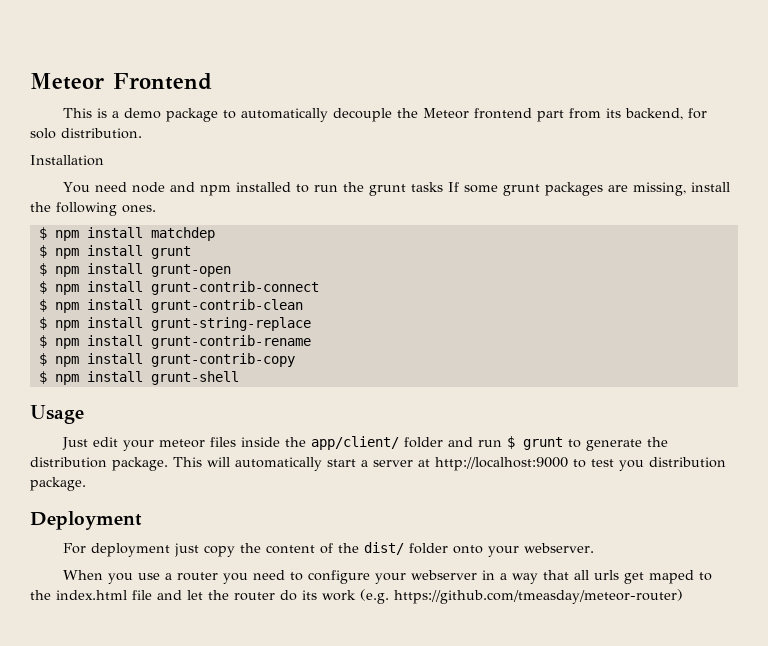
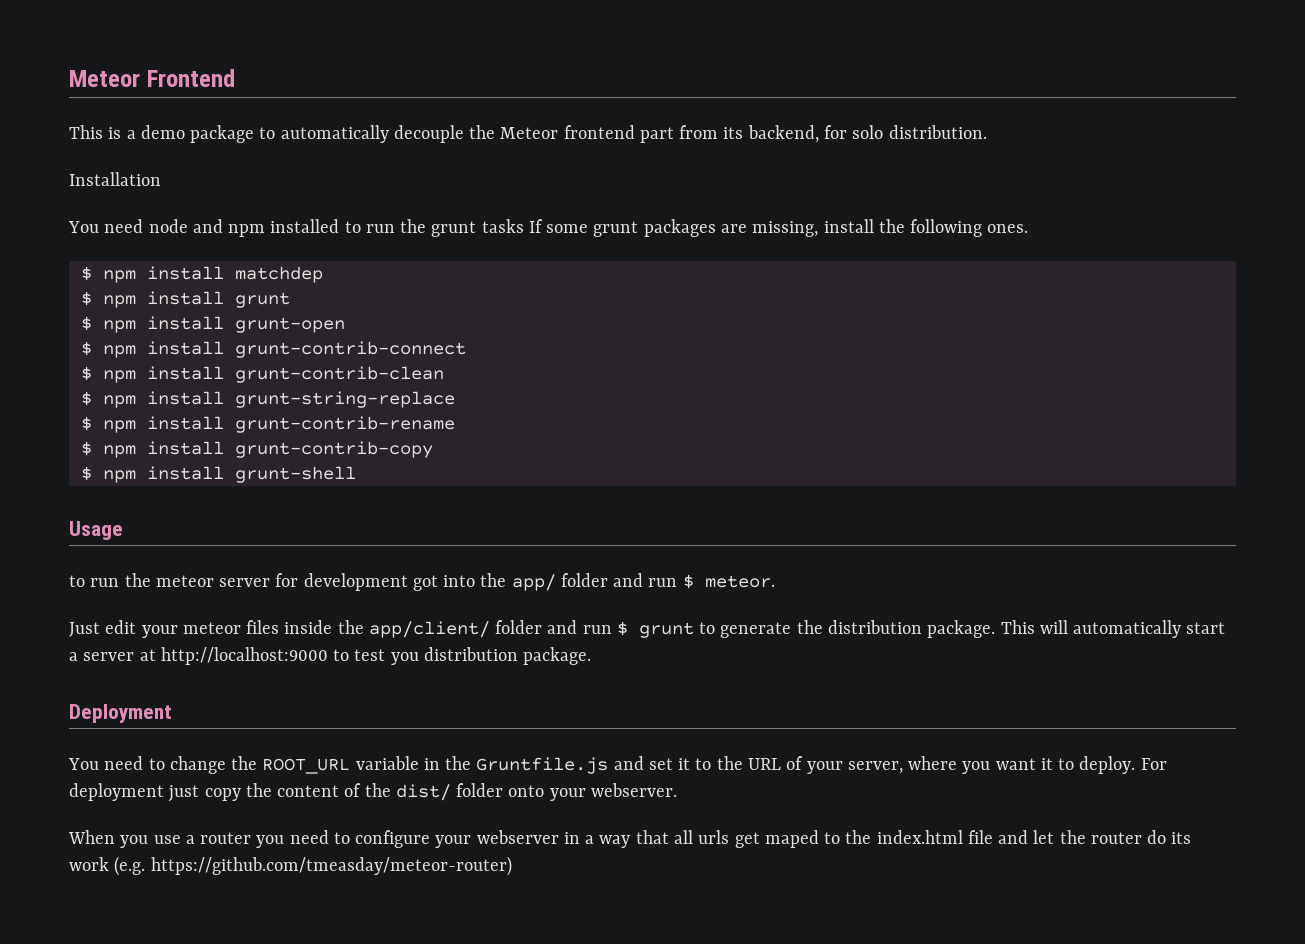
+ to run the meteor server for development got into the app/ folder and run $ meteor.
+ You need to change the ROOT_URL variable in the Gruntfile.js and set it to the URL of your server, where you want it to deploy.

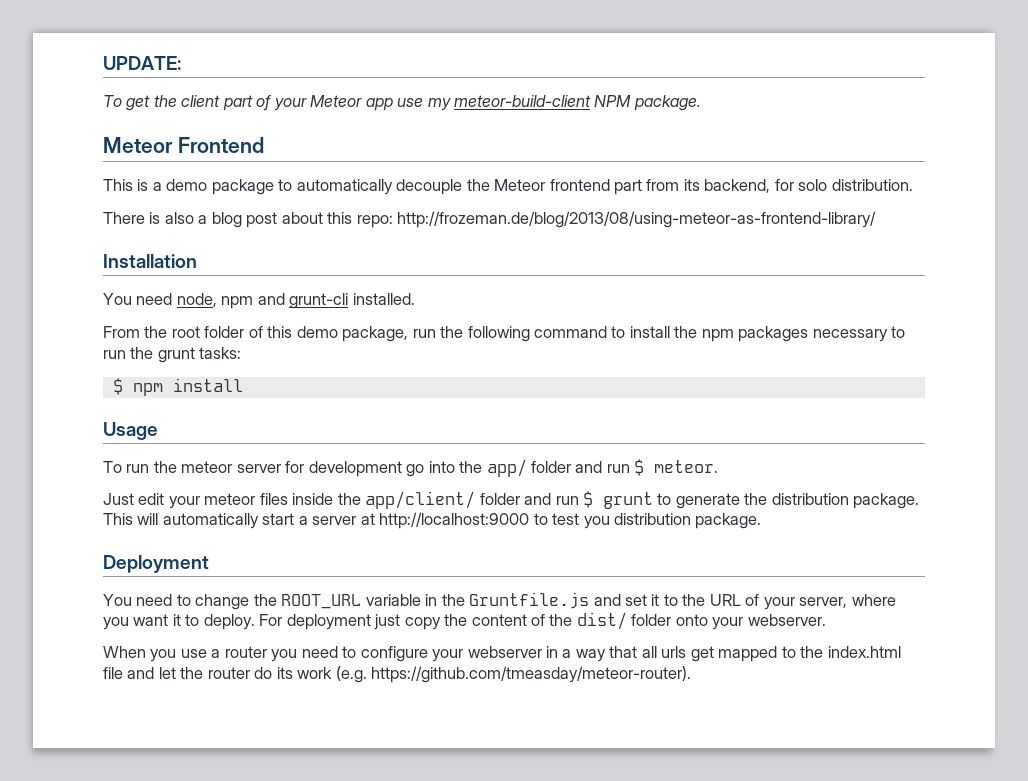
+ UPDATE:
+ To get the client part of your Meteor app use my meteor-build-client NPM package.
+ There is also a blog post about this repo: http://frozeman.de/blog/2013/08/using-meteor-as-frontend-library/
  Installation
- You need node and npm installed to run the grunt tasks If some grunt packages are missing, install the following ones.
- $ npm install matchdep
- $ npm install grunt
- $ npm install grunt-open
- $ npm install grunt-contrib-connect
- $ npm install grunt-contrib-clean
- $ npm install grunt-string-replace
- $ npm install grunt-contrib-rename
- $ npm install grunt-contrib-copy
- $ npm install grunt-shell
+ You need node, npm and grunt-cli installed.
+ From the root folder of this demo package, run the following command to install the npm packages necessary to run the grunt tasks:
+ $ npm install
- to run the meteor server for development got into the app/ folder and run $ meteor.
+ To run the meteor server for development go into the app/ folder and run $ meteor.
- When you use a router you need to configure your webserver in a way that all urls get maped to the index.html file and let the router do its work (e.g. https://github.com/tmeasday/meteor-router)
+ When you use a router you need to configure your webserver in a way that all urls get mapped to the index.html file and let the router do its work (e.g. https://github.com/tmeasday/meteor-router).

